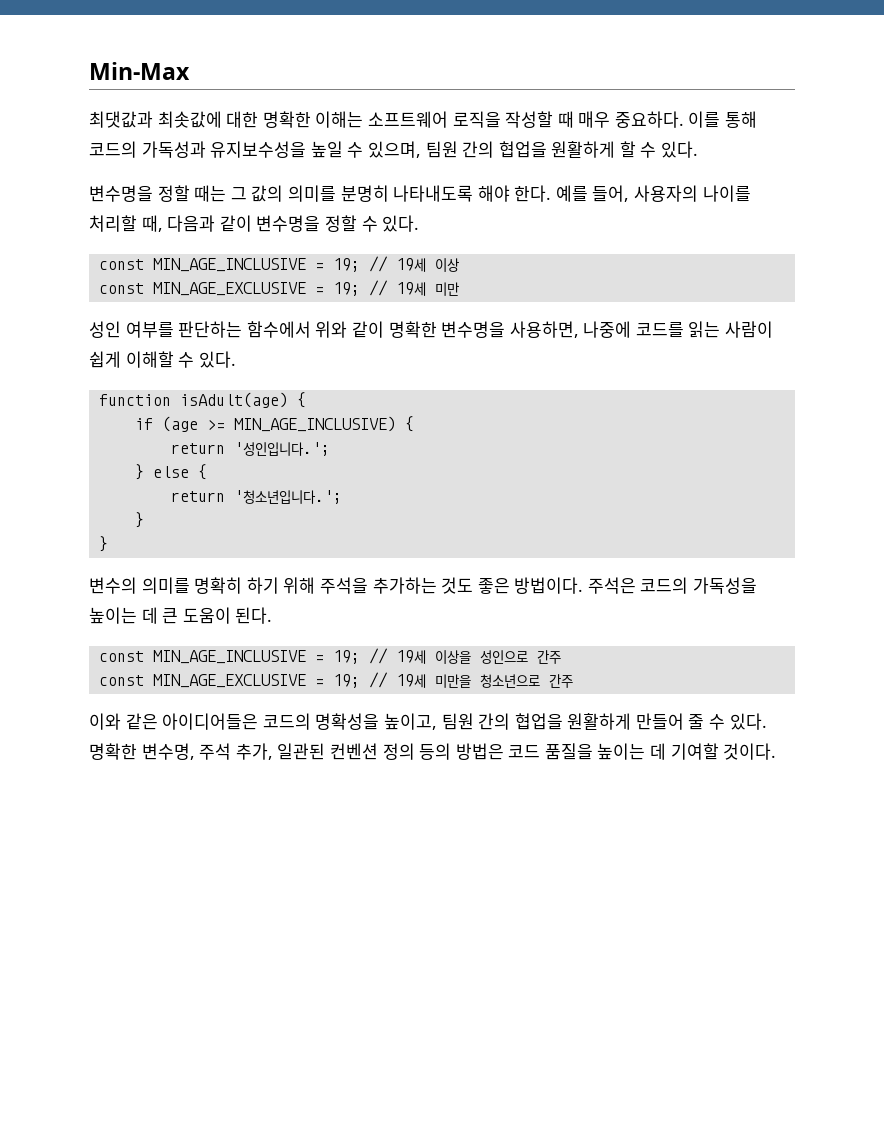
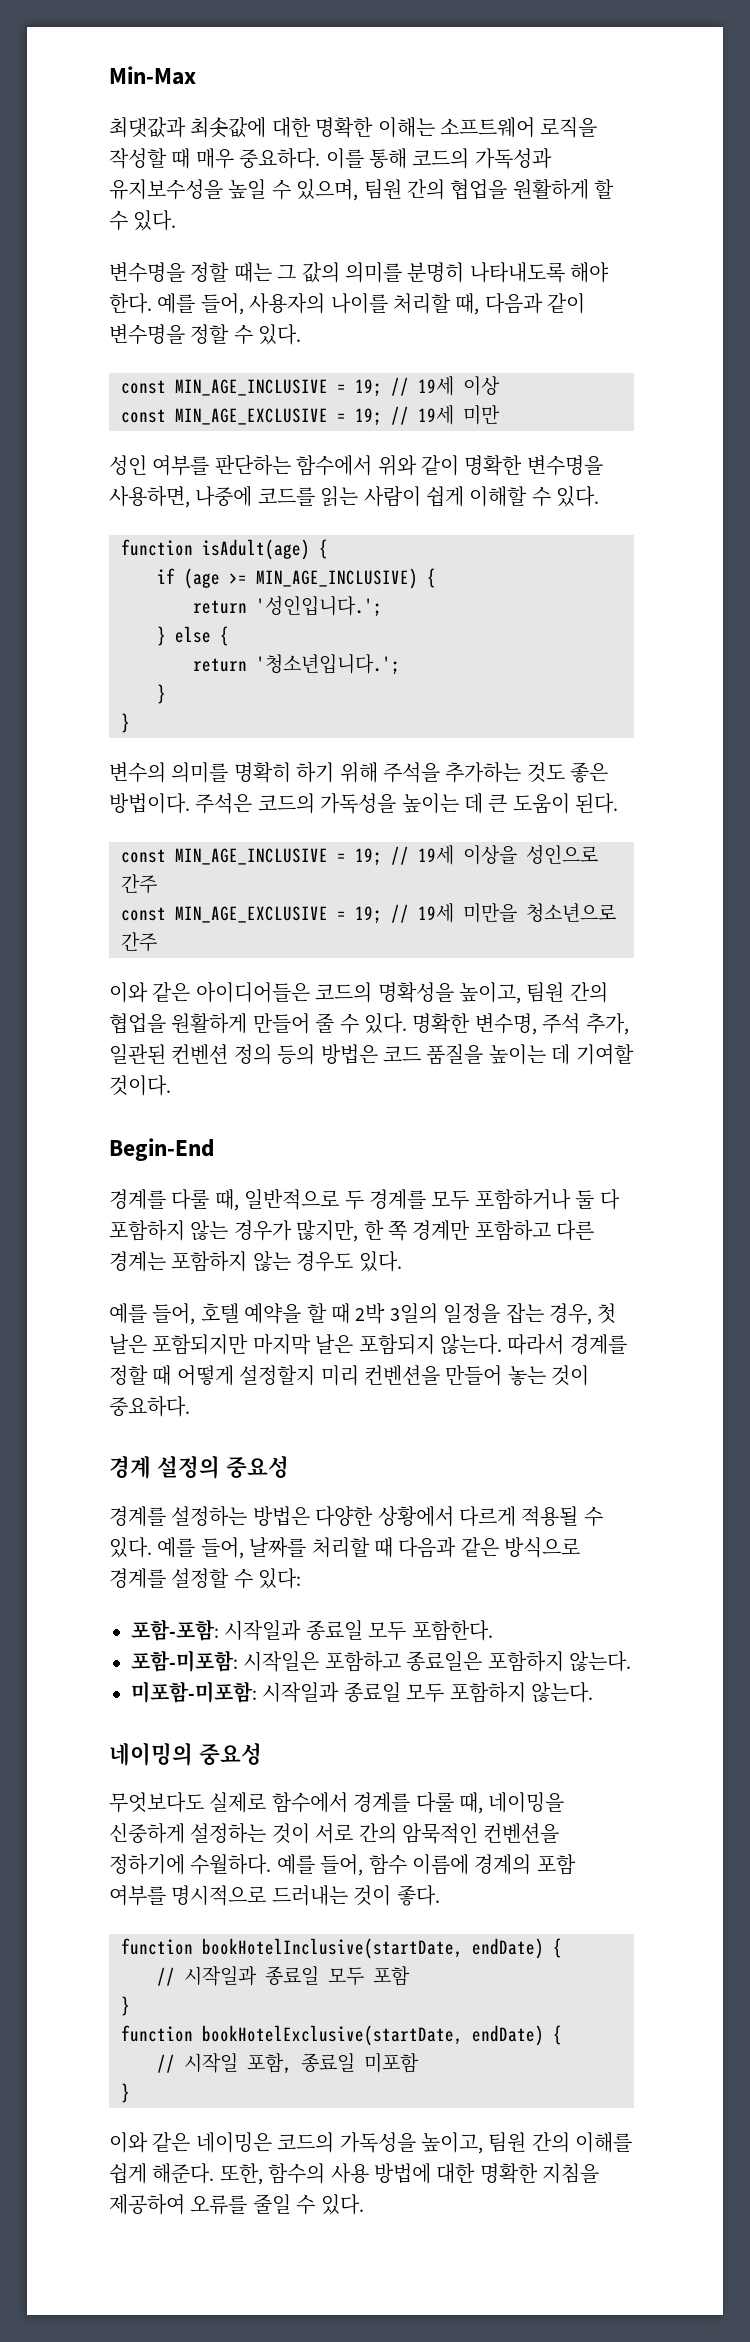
+ Begin-End
+ 경계를 다룰 때, 일반적으로 두 경계를 모두 포함하거나 둘 다 포함하지 않는 경우가 많지만, 한 쪽 경계만 포함하고 다른 경계는 포함하지 않는 경우도 있다.
+ 예를 들어, 호텔 예약을 할 때 2박 3일의 일정을 잡는 경우, 첫 날은 포함되지만 마지막 날은 포함되지 않는다. 따라서 경계를 정할 때 어떻게 설정할지 미리 컨벤션을 만들어 놓는 것이 중요하다.
+ 경계 설정의 중요성
+ 경계를 설정하는 방법은 다양한 상황에서 다르게 적용될 수 있다. 예를 들어, 날짜를 처리할 때 다음과 같은 방식으로 경계를 설정할 수 있다:
+ 포함-포함: 시작일과 종료일 모두 포함한다.
+ 포함-미포함: 시작일은 포함하고 종료일은 포함하지 않는다.
+ 미포함-미포함: 시작일과 종료일 모두 포함하지 않는다.
+ 네이밍의 중요성
+ 무엇보다도 실제로 함수에서 경계를 다룰 때, 네이밍을 신중하게 설정하는 것이 서로 간의 암묵적인 컨벤션을 정하기에 수월하다. 예를 들어, 함수 이름에 경계의 포함 여부를 명시적으로 드러내는 것이 좋다.
+ function bookHotelInclusive(startDate, endDate) {
+ // 시작일과 종료일 모두 포함
+ }
+ function bookHotelExclusive(startDate, endDate) {
+ // 시작일 포함, 종료일 미포함
+ }
+ 이와 같은 네이밍은 코드의 가독성을 높이고, 팀원 간의 이해를 쉽게 해준다. 또한, 함수의 사용 방법에 대한 명확한 지침을 제공하여 오류를 줄일 수 있다.

